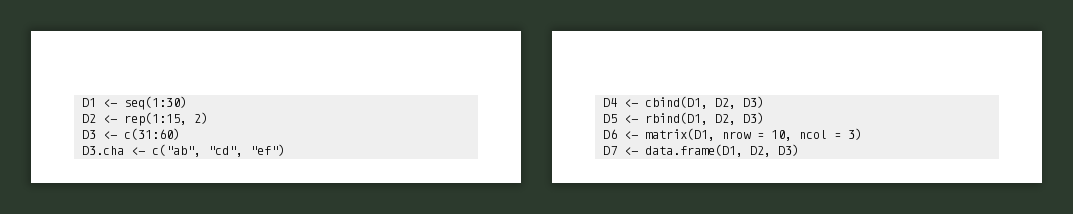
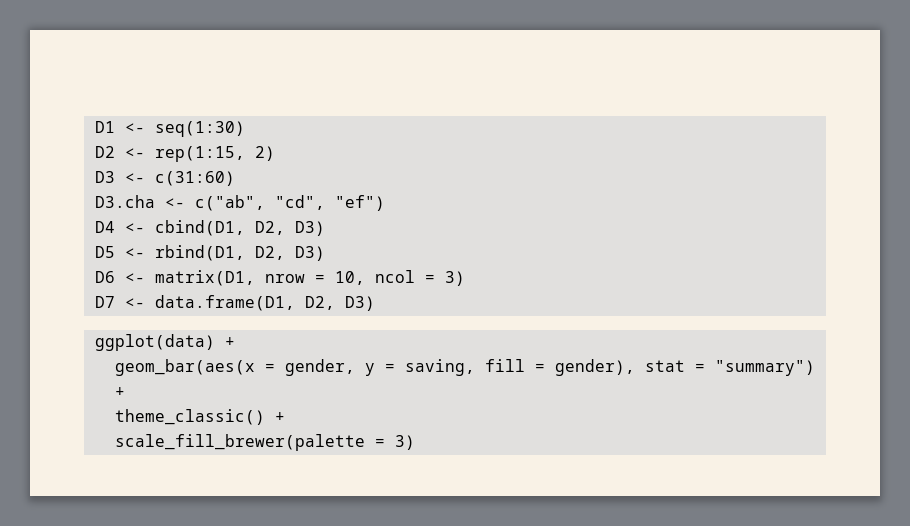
+ ggplot(data) +
+ geom_bar(aes(x = gender, y = saving, fill = gender), stat = "summary") +
+ theme_classic() +
+ scale_fill_brewer(palette = 3)

